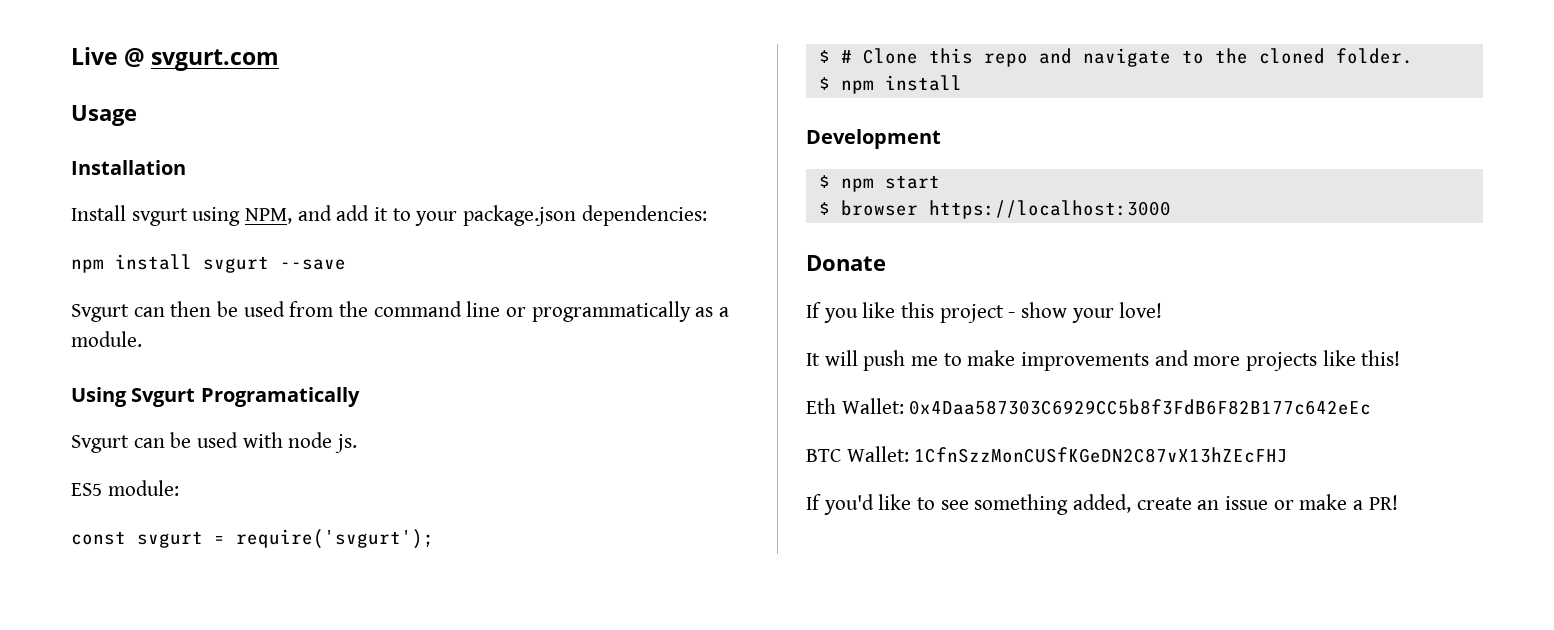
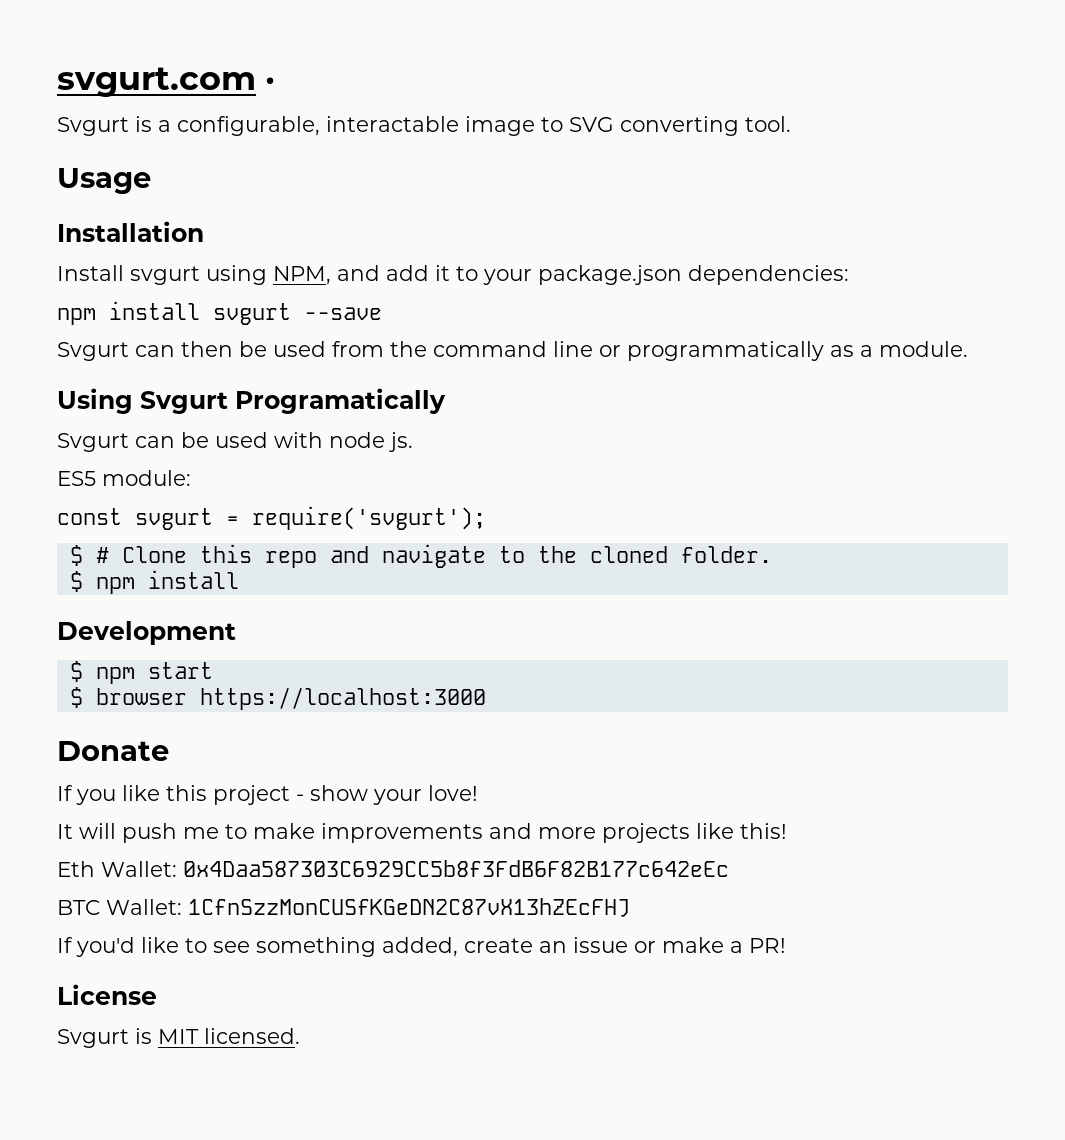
- Live @ svgurt.com
+ svgurt.com ·
+ Svgurt is a configurable, interactable image to SVG converting tool.
+ License
+ Svgurt is MIT licensed.

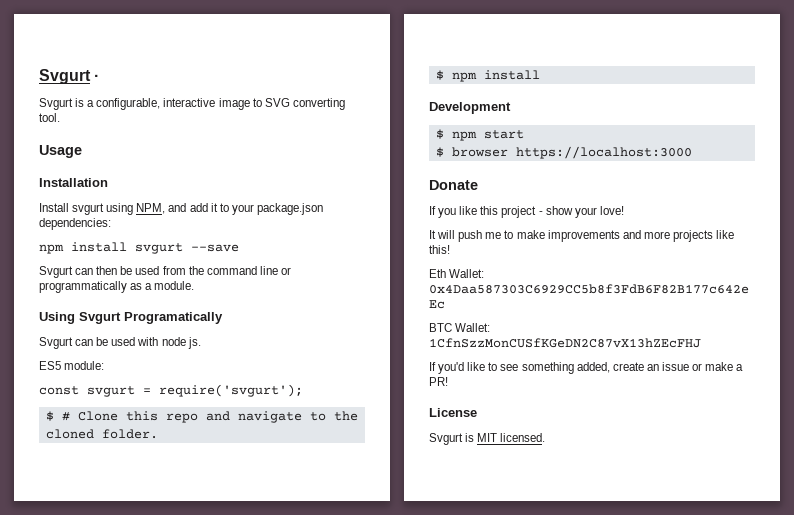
- svgurt.com ·
+ Svgurt ·
- Svgurt is a configurable, interactable image to SVG converting tool.
+ Svgurt is a configurable, interactive image to SVG converting tool.

